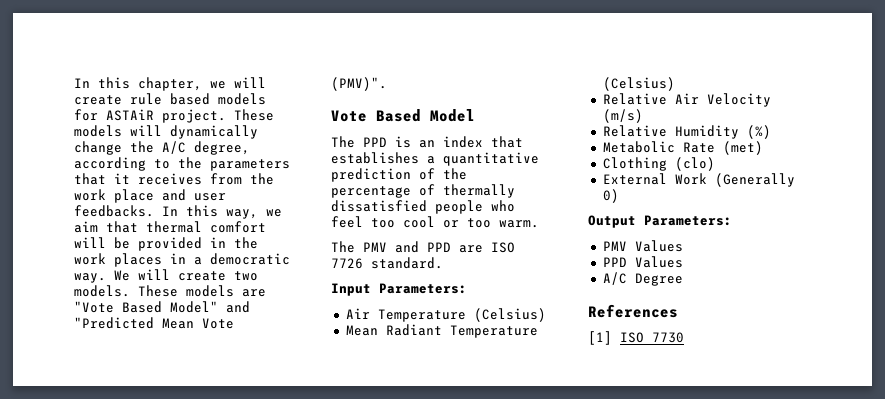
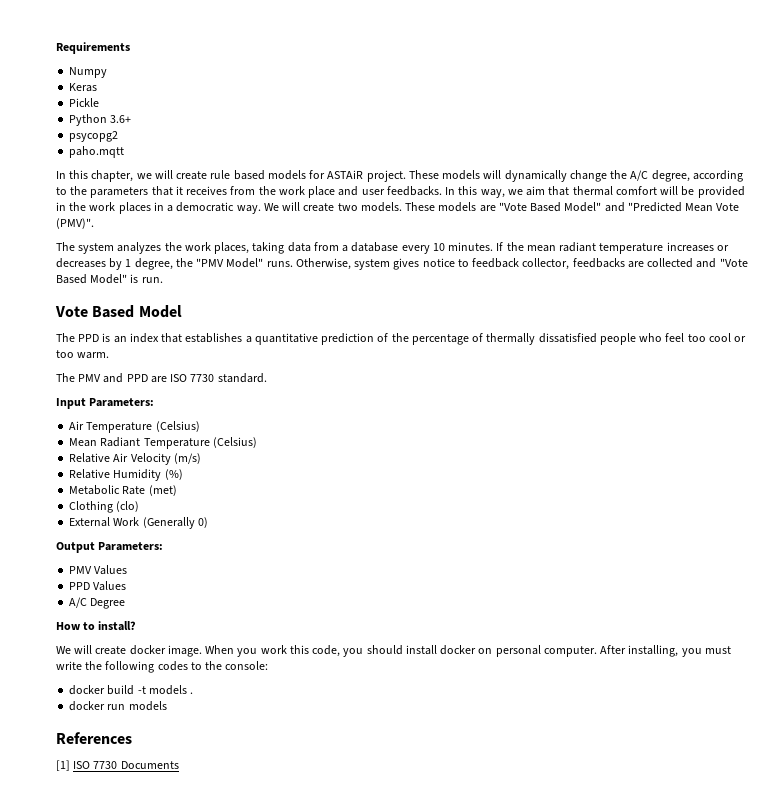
+ Requirements
+ Numpy
+ Keras
+ Pickle
+ Python 3.6+
+ psycopg2
+ paho.mqtt
+ The system analyzes the work places, taking data from a database every 10 minutes. If the mean radiant temperature increases or decreases by 1 degree, the "PMV Model" runs. Otherwise, system gives notice to feedback collector, feedbacks are collected and "Vote Based Model" is run.
- The PMV and PPD are ISO 7726 standard.
+ The PMV and PPD are ISO 7730 standard.
+ How to install?
+ We will create docker image. When you work this code, you should install docker on personal computer. After installing, you must write the following codes to the console:
+ docker build -t models .
+ docker run models
- [1] ISO 7730
+ [1] ISO 7730 Documents

